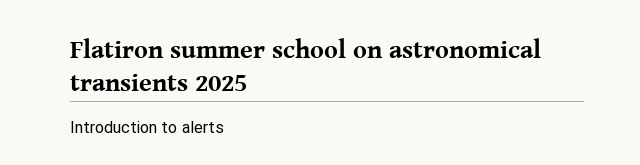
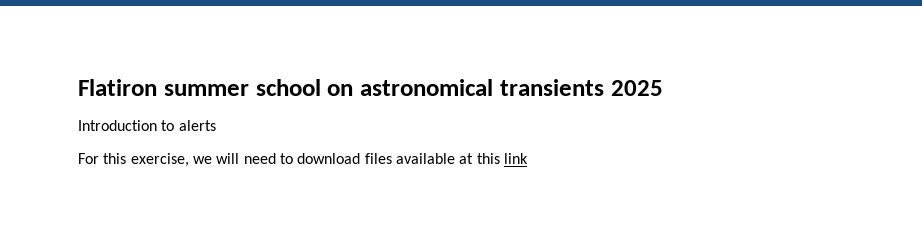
+ For this exercise, we will need to download files available at this link

